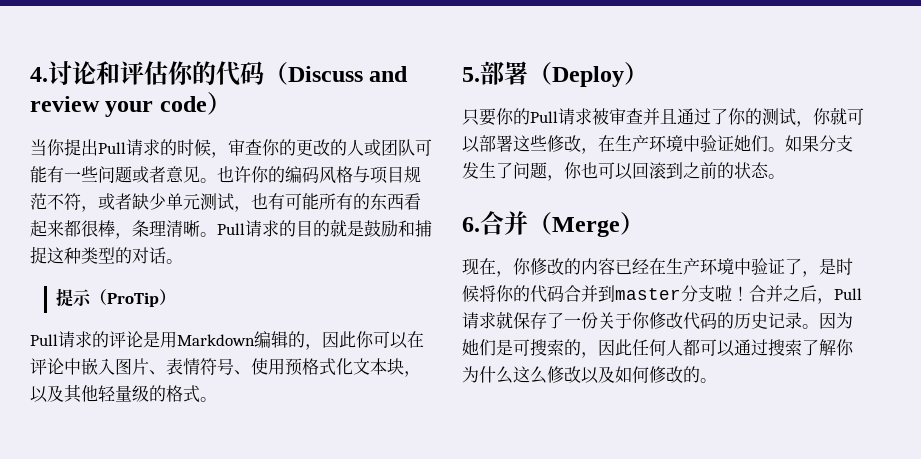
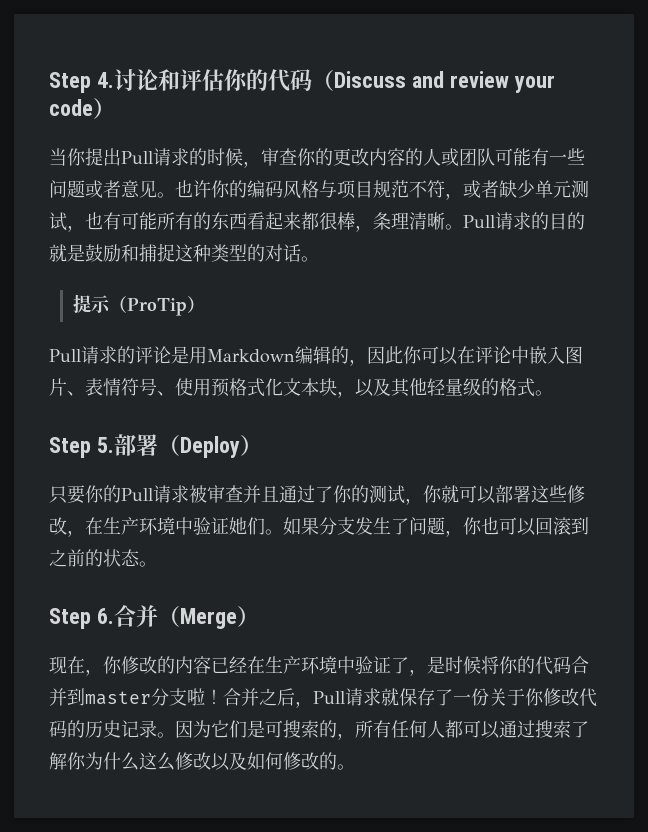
- 4.讨论和评估你的代码（Discuss and review your code）
+ Step 4.讨论和评估你的代码（Discuss and review your code）
- 当你提出Pull请求的时候，审查你的更改的人或团队可能有一些问题或者意见。
+ 当你提出Pull请求的时候，审查你的更改内容的人或团队可能有一些问题或者意见。
- 5.部署（Deploy）
+ Step 5.部署（Deploy）
- 6.合并（Merge）
+ Step 6.合并（Merge）
- 因为她们是可搜索的，因此任何人都可以通过搜索了解你为什么这么修改以及如何修改的。
+ 因为它们是可搜索的，所有任何人都可以通过搜索了解你为什么这么修改以及如何修改的。

